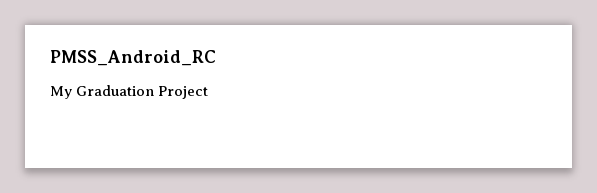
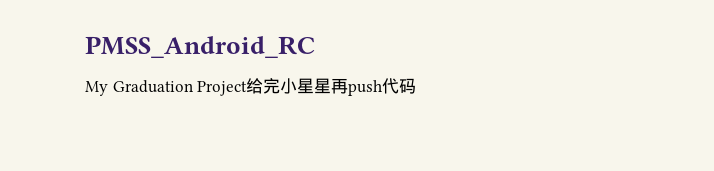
- My Graduation Project
+ My Graduation Project给完小星星再push代码

